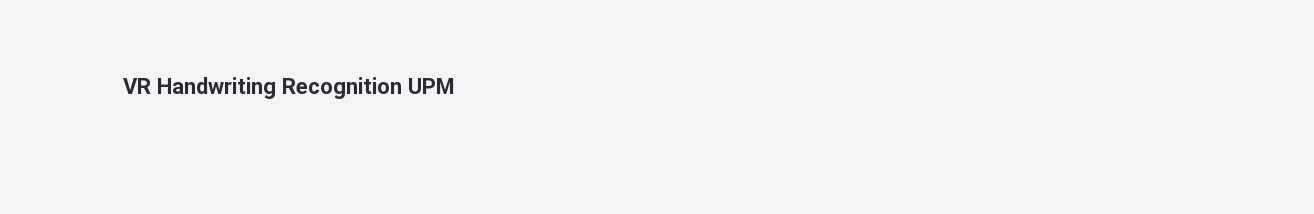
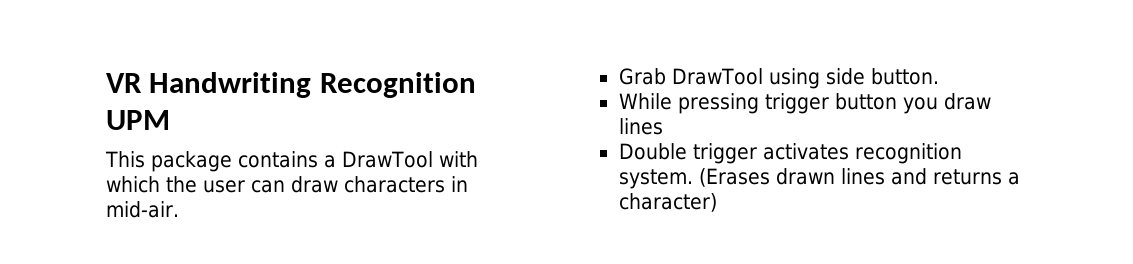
+ This package contains a DrawTool with which the user can draw characters in mid-air.
+ Grab DrawTool using side button.
+ While pressing trigger button you draw lines
+ Double trigger activates recognition system. (Erases drawn lines and returns a character)

